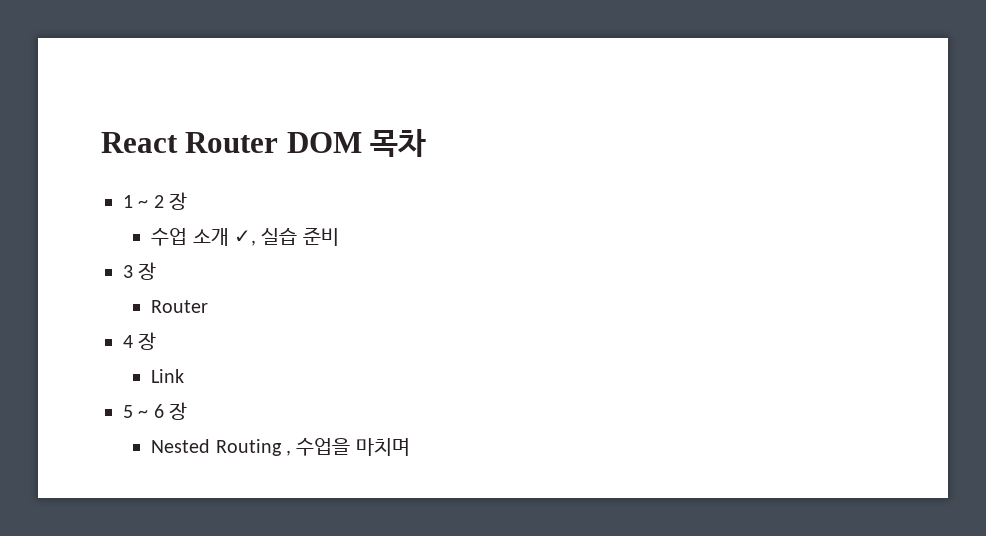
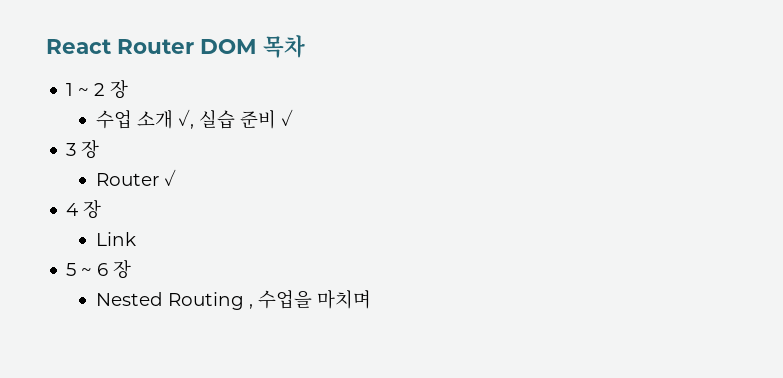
- 수업 소개 ✓, 실습 준비
+ 수업 소개 ✓, 실습 준비 ✓
  3 장
- Router
+ Router ✓

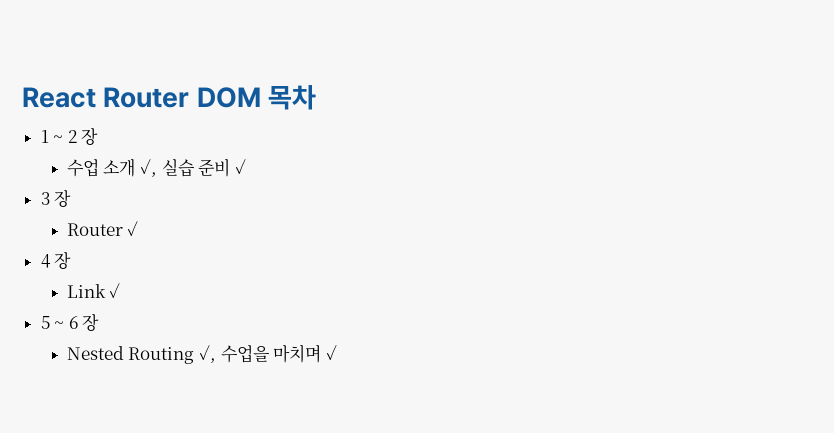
- Link
+ Link ✓
- Nested Routing , 수업을 마치며
+ Nested Routing ✓, 수업을 마치며 ✓

